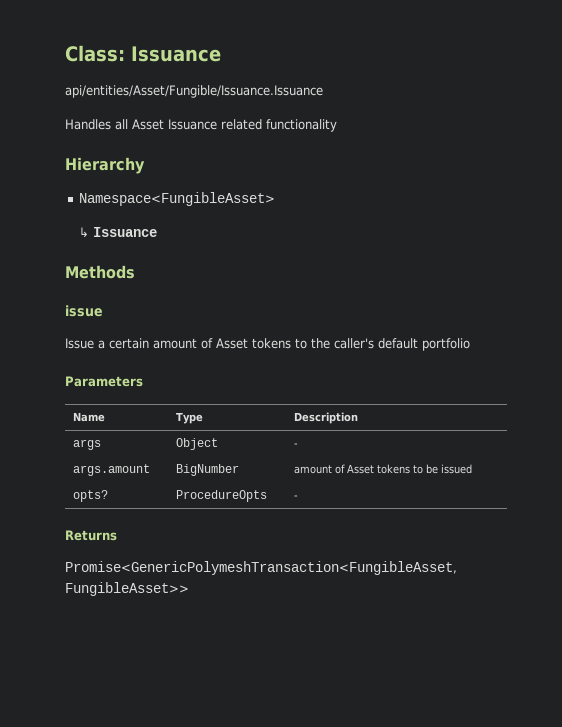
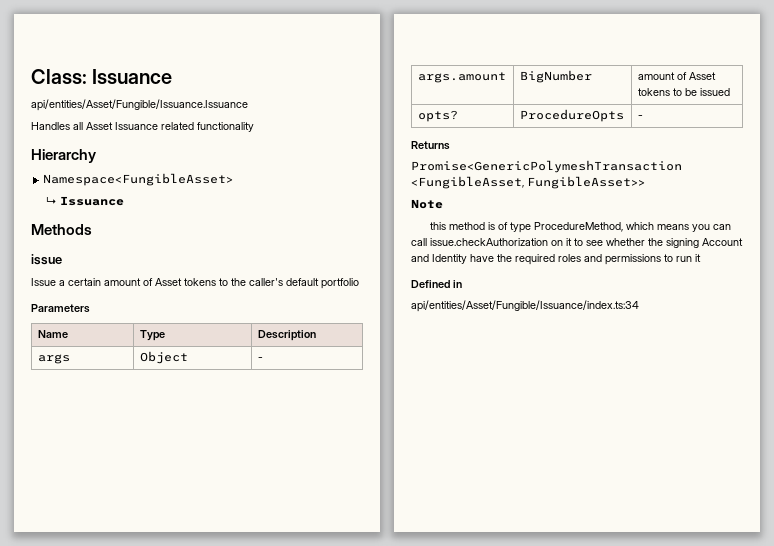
- Promise<GenericPolymeshTransaction<FungibleAsset, FungibleAsset>>
+ Promise<GenericPolymeshTransaction <FungibleAsset, FungibleAsset>>
+ Note
+ this method is of type ProcedureMethod, which means you can call issue.checkAuthorization on it to see whether the signing Account and Identity have the required roles and permissions to run it
+ Defined in
+ api/entities/Asset/Fungible/Issuance/index.ts:34

